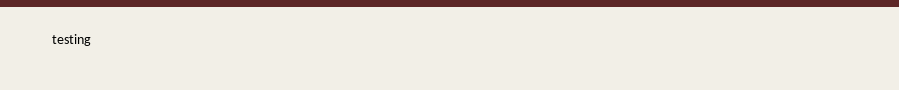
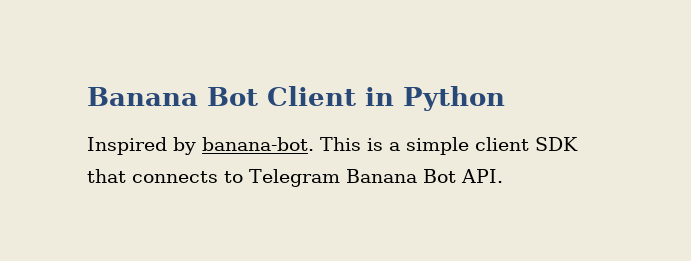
- testing
+ Banana Bot Client in Python
+ Inspired by banana-bot. This is a simple client SDK that connects to Telegram Banana Bot API.

